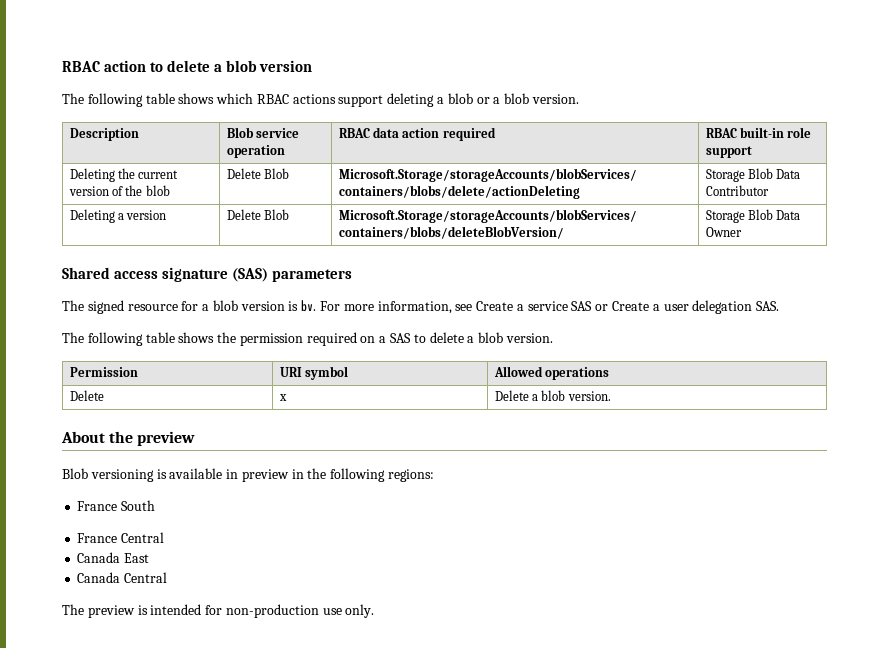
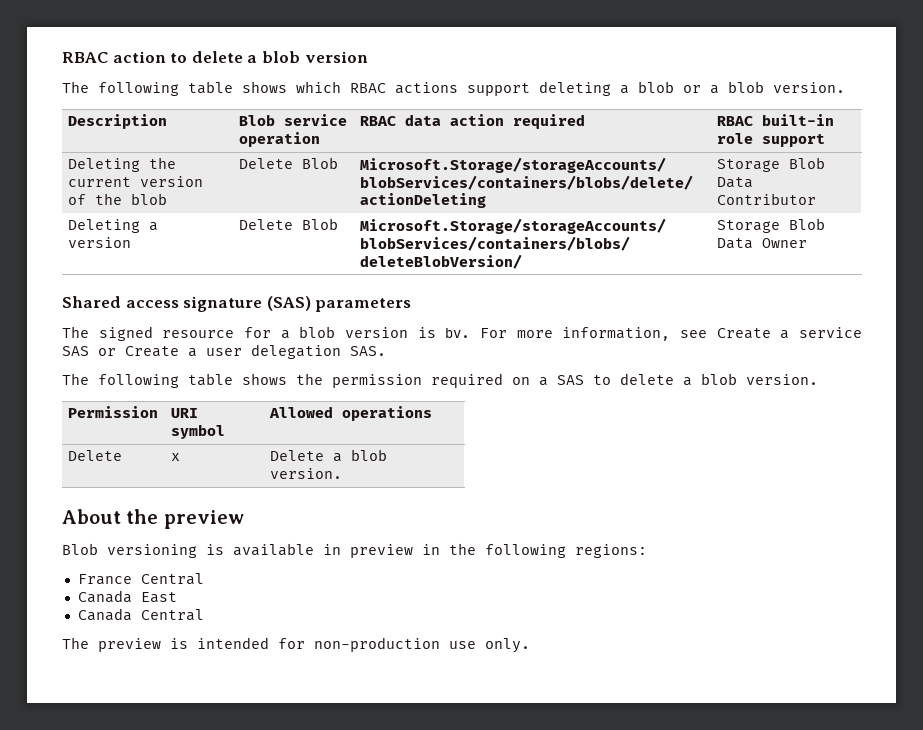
- France South

